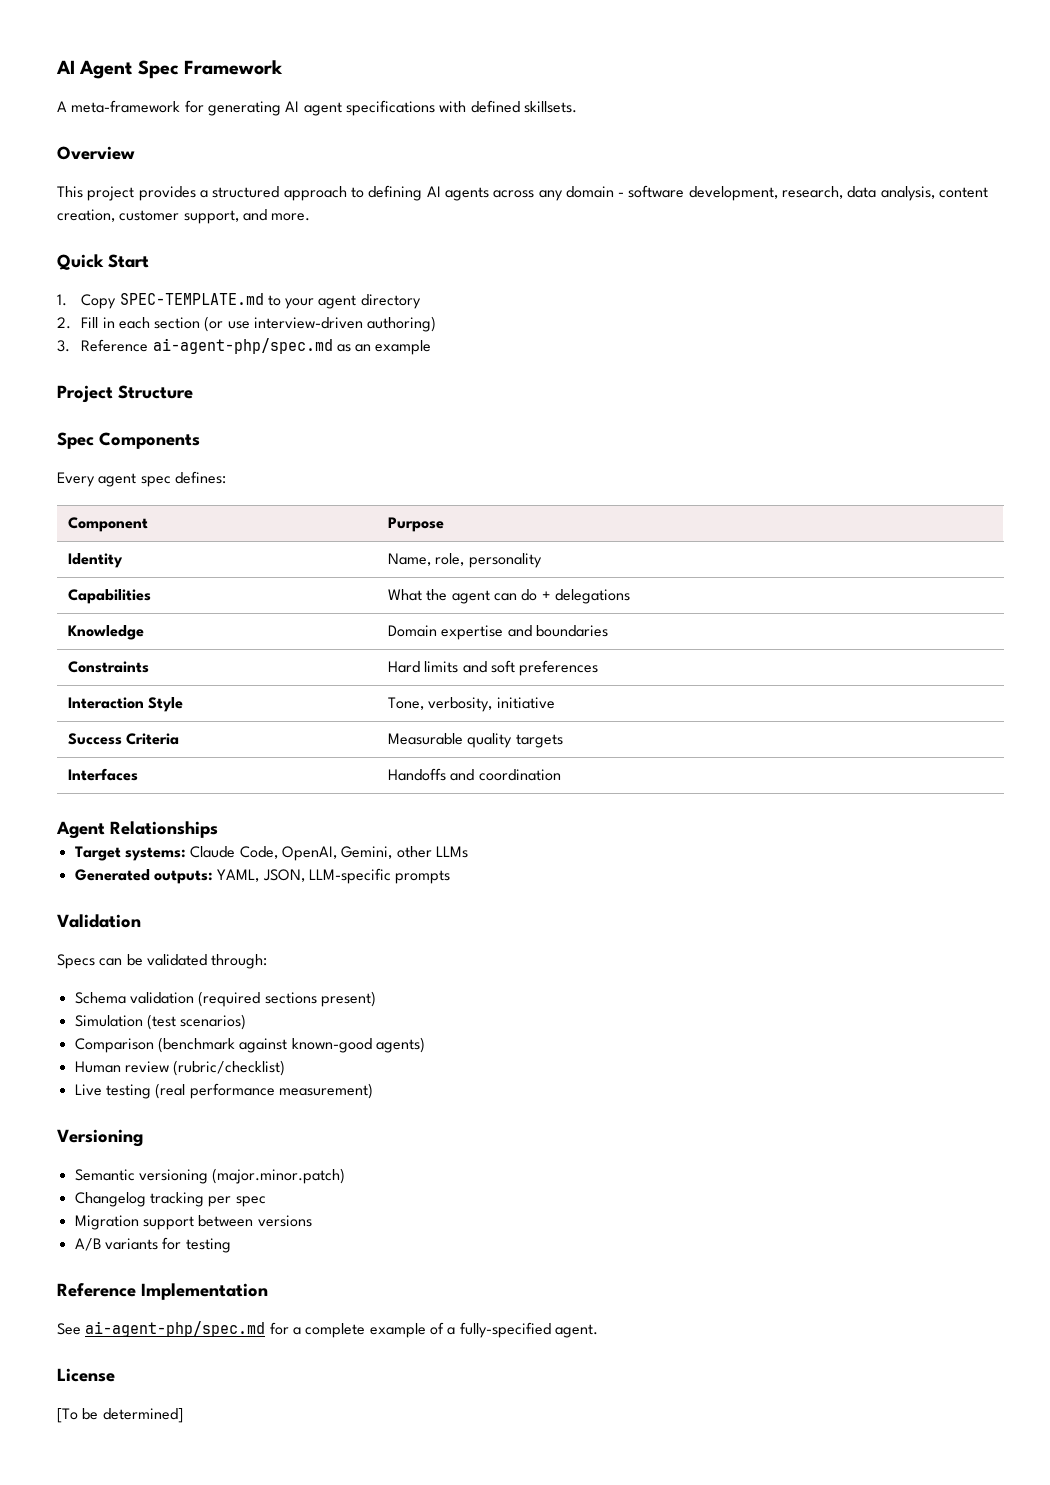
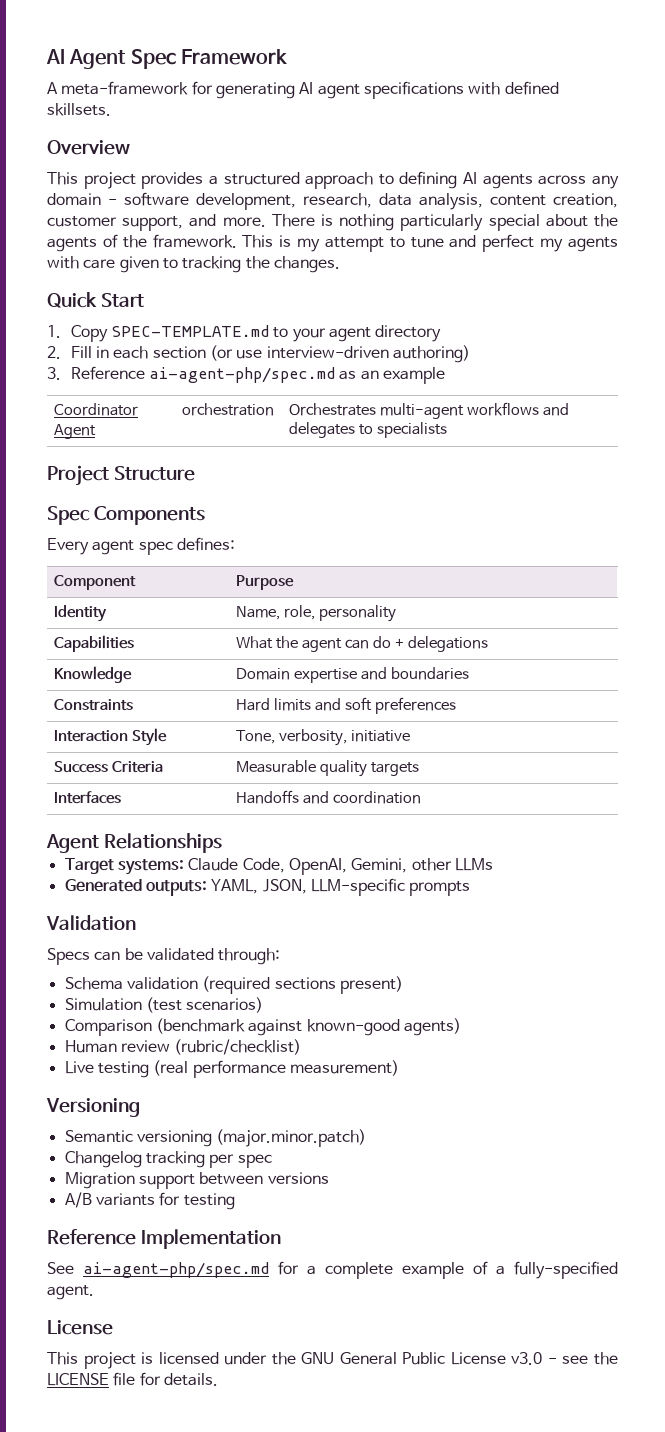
+ There is nothing particularly special about the agents of the framework. This is my attempt to tune and perfect my agents with care given to tracking the changes.
+ Coordinator Agent | orchestration | Orchestrates multi-agent workflows and delegates to specialists
- [To be determined]
+ This project is licensed under the GNU General Public License v3.0 - see the LICENSE file for details.

